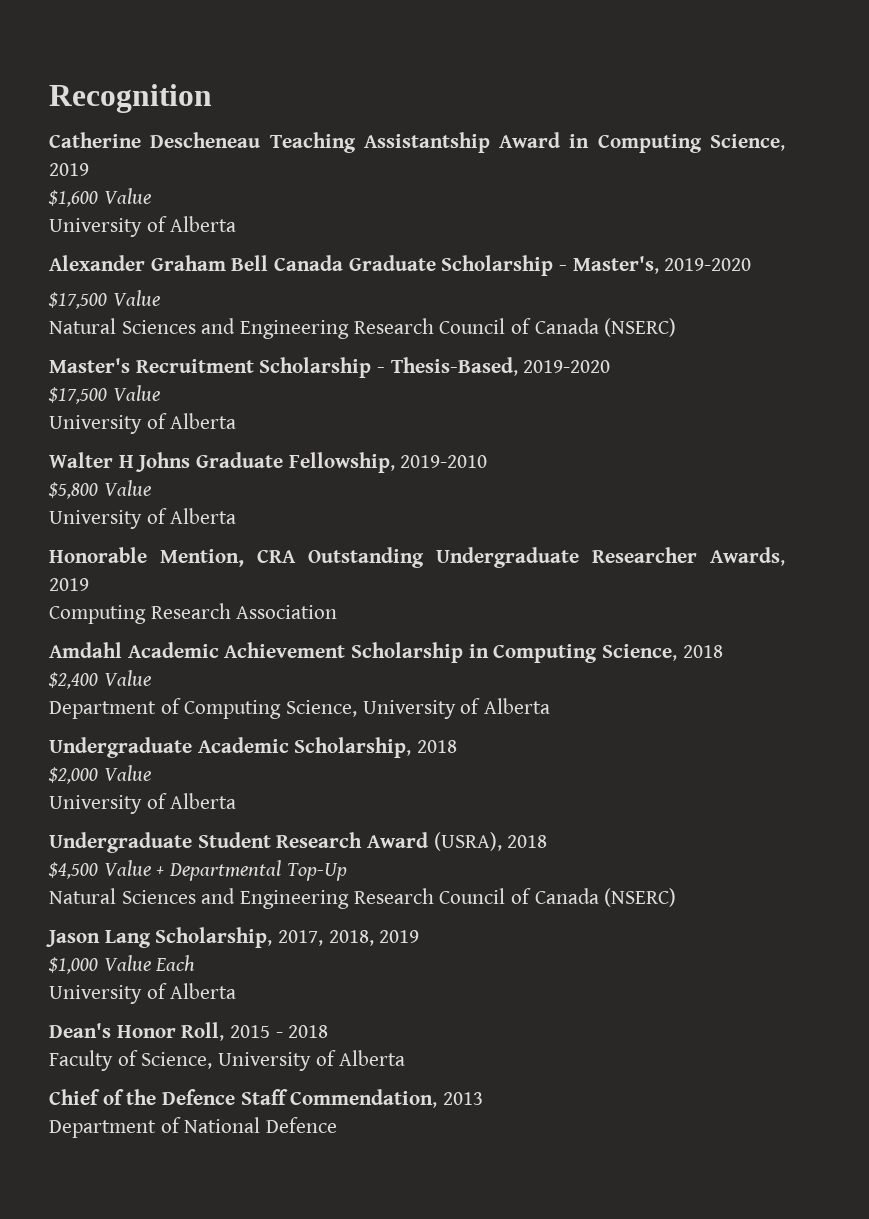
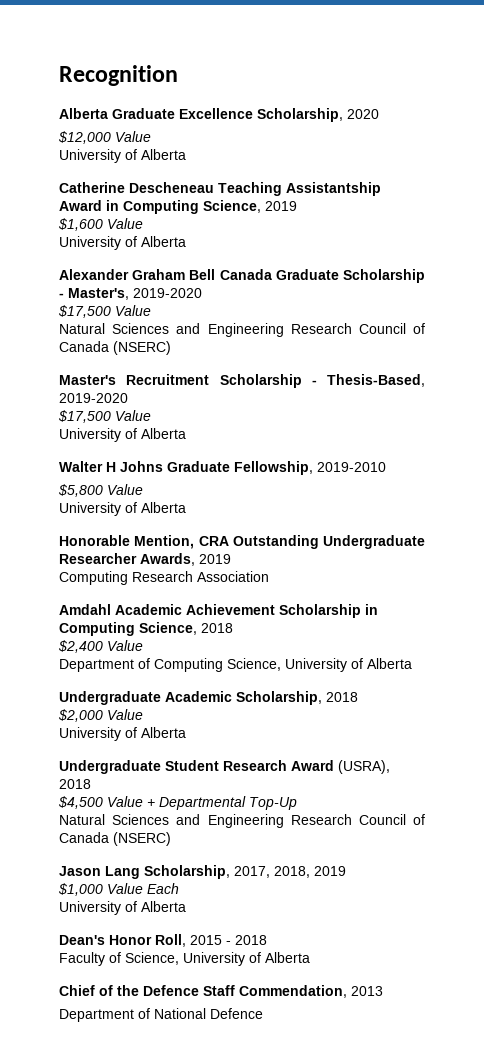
+ Alberta Graduate Excellence Scholarship, 2020
+ $12,000 Value
+ University of Alberta

